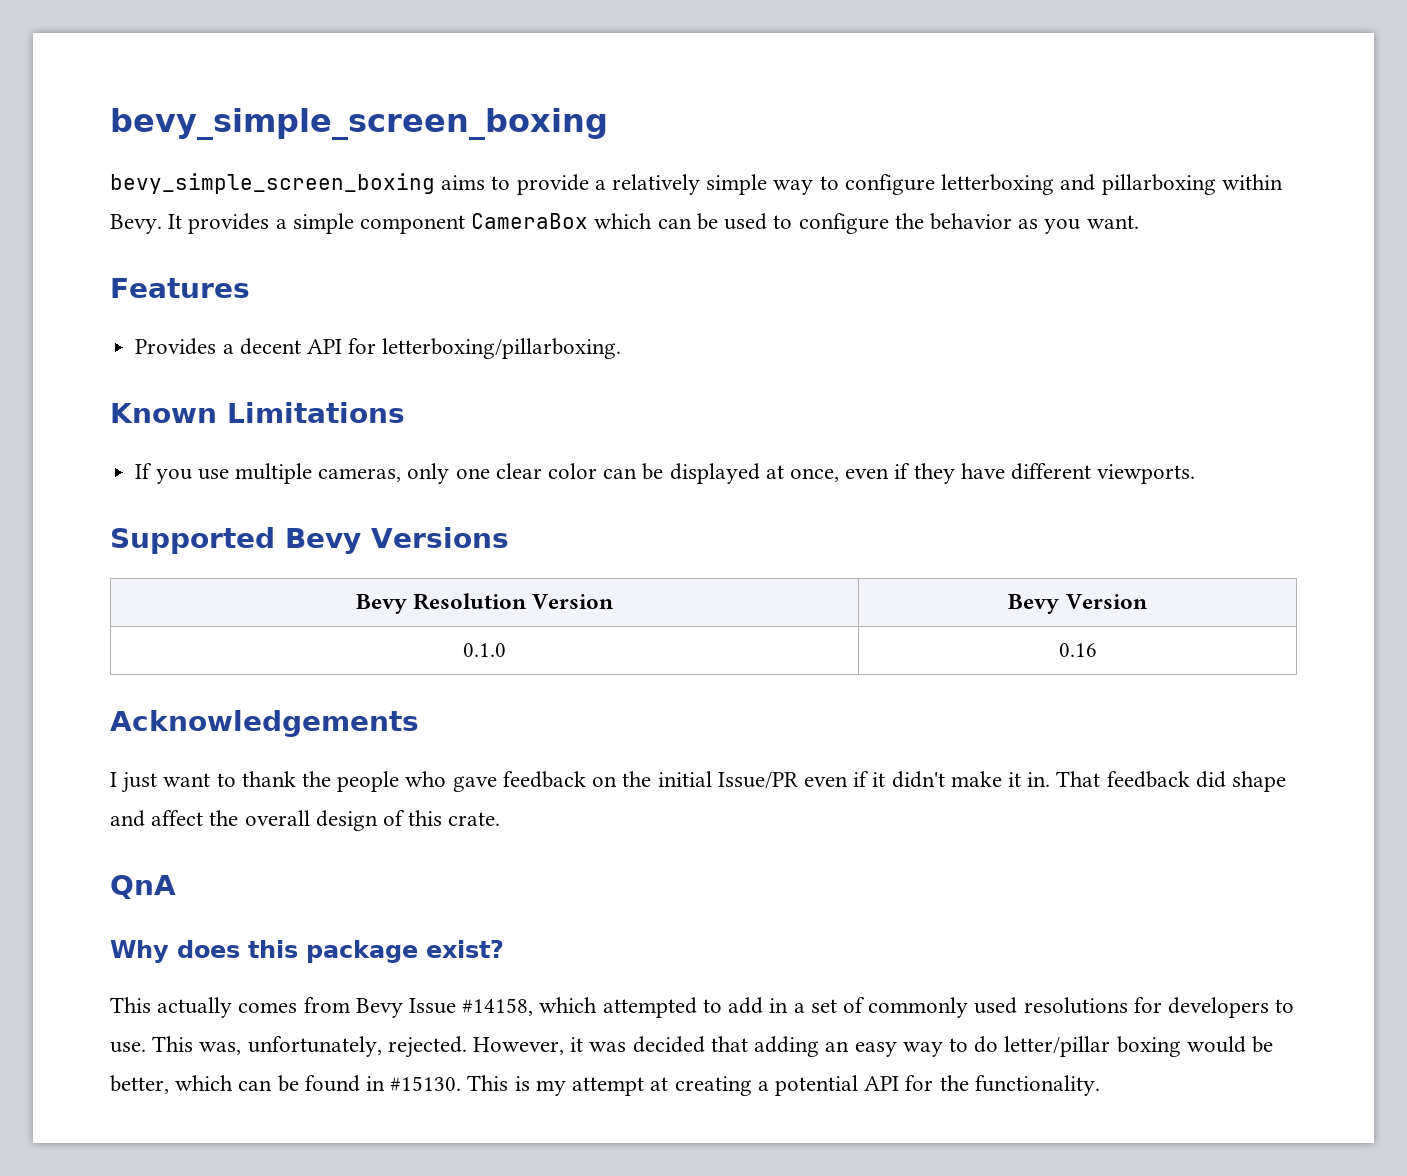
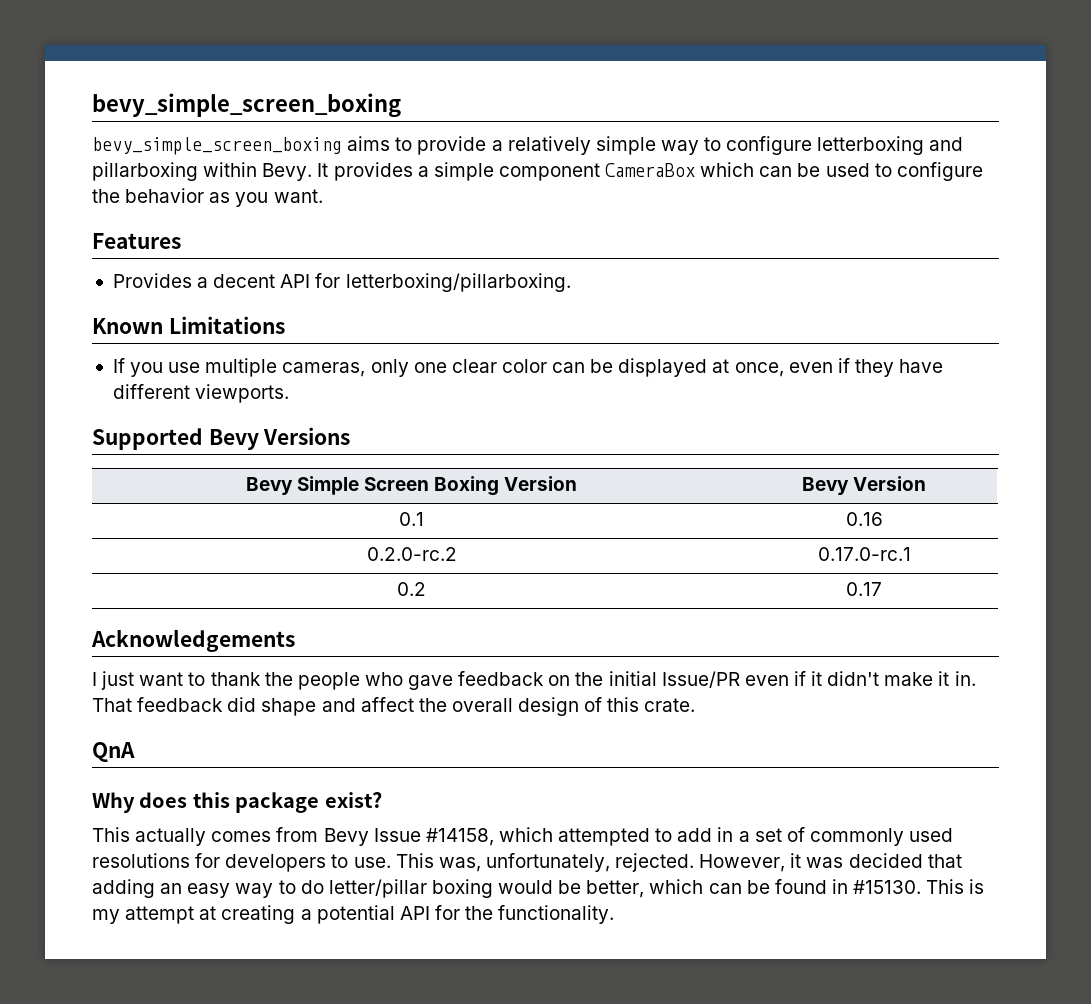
- Bevy Resolution Version | Bevy Version
+ Bevy Simple Screen Boxing Version | Bevy Version
- 0.1.0 | 0.16
+ 0.1 | 0.16
+ 0.2.0-rc.2 | 0.17.0-rc.1
+ 0.2 | 0.17

